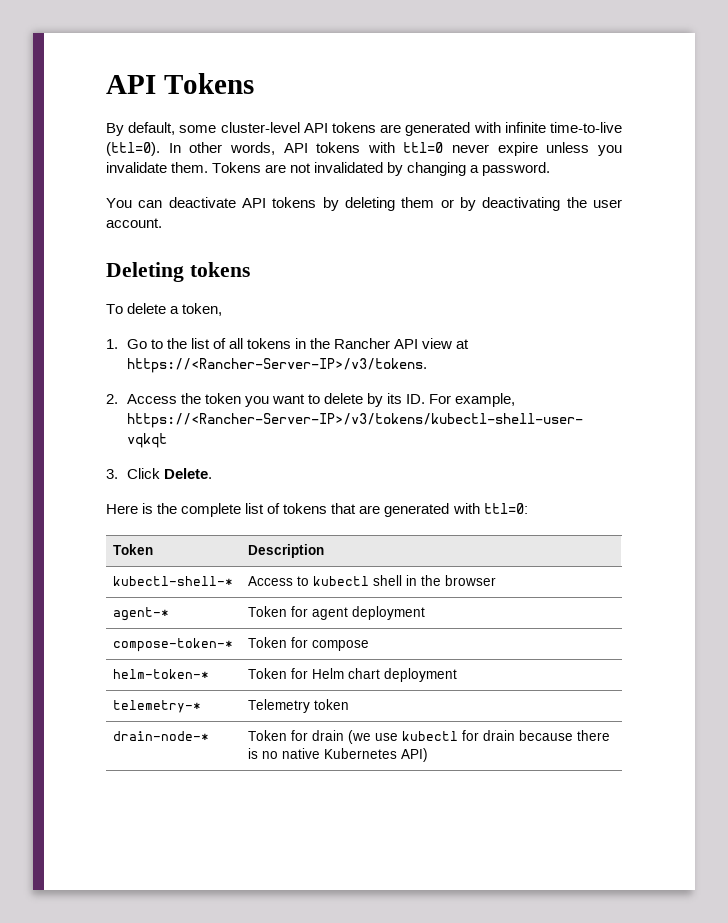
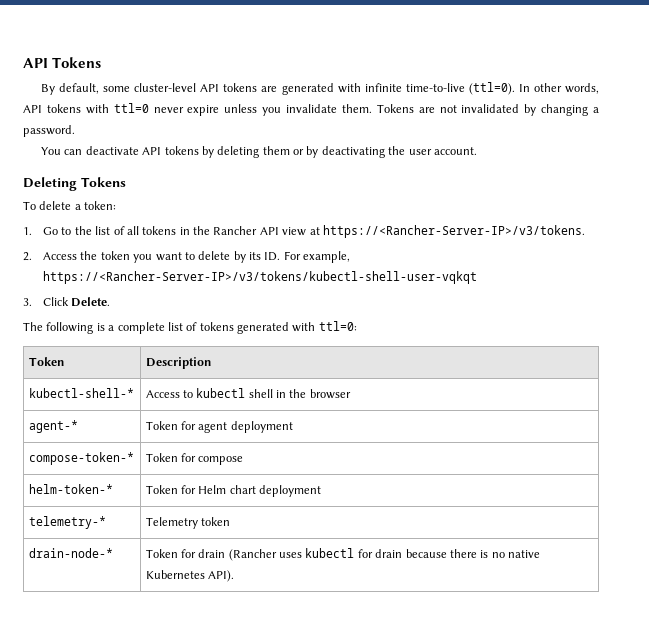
- Deleting tokens
+ Deleting Tokens
- To delete a token,
+ To delete a token:
- Here is the complete list of tokens that are generated with ttl=0:
+ The following is a complete list of tokens generated with ttl=0:
- drain-node-* | Token for drain (we use kubectl for drain because there is no native Kubernetes API)
+ drain-node-* | Token for drain (Rancher uses kubectl for drain because there is no native Kubernetes API).

